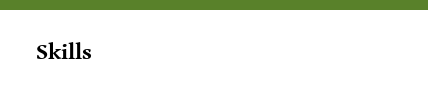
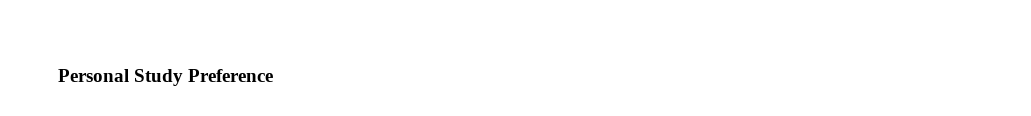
- Skills
+ Personal Study Preference

